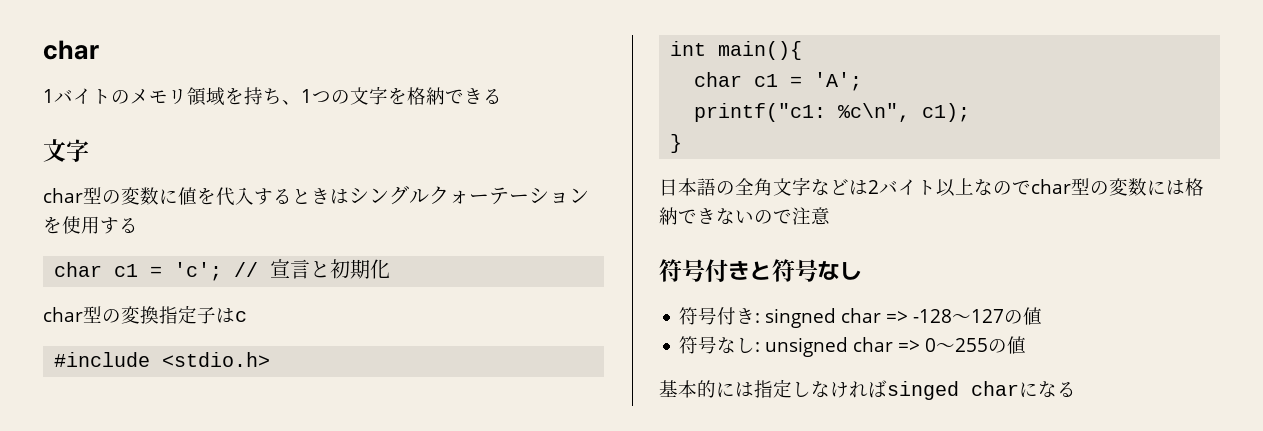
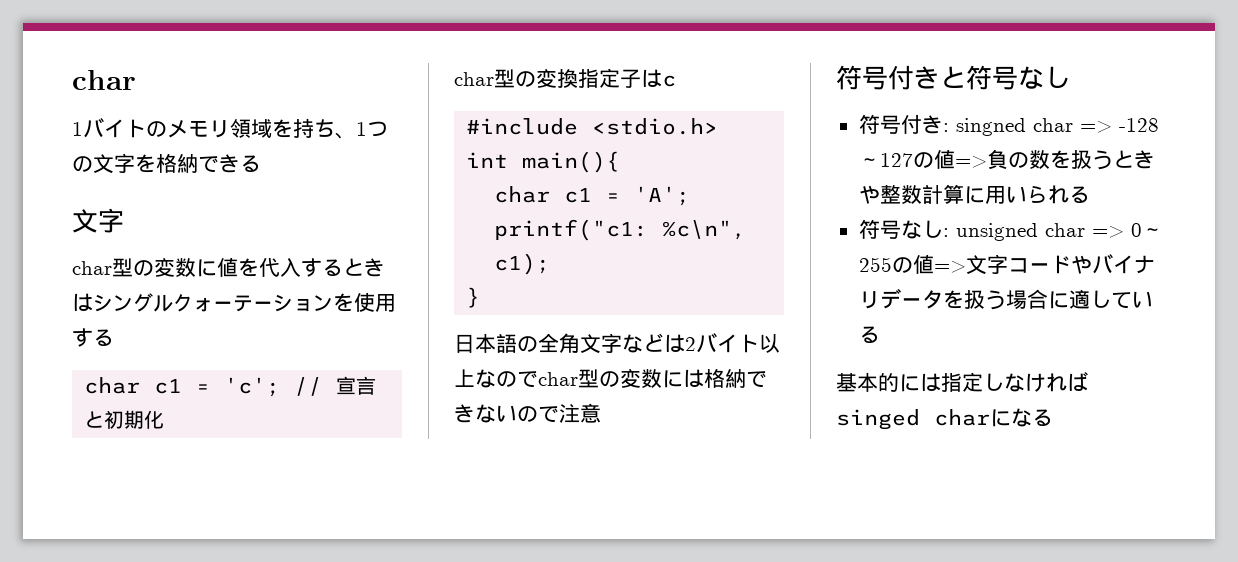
- 符号付き: singned char => -128～127の値
+ 符号付き: singned char => -128～127の値=>負の数を扱うときや整数計算に用いられる
- 符号なし: unsigned char => 0～255の値
+ 符号なし: unsigned char => 0～255の値=>文字コードやバイナリデータを扱う場合に適している

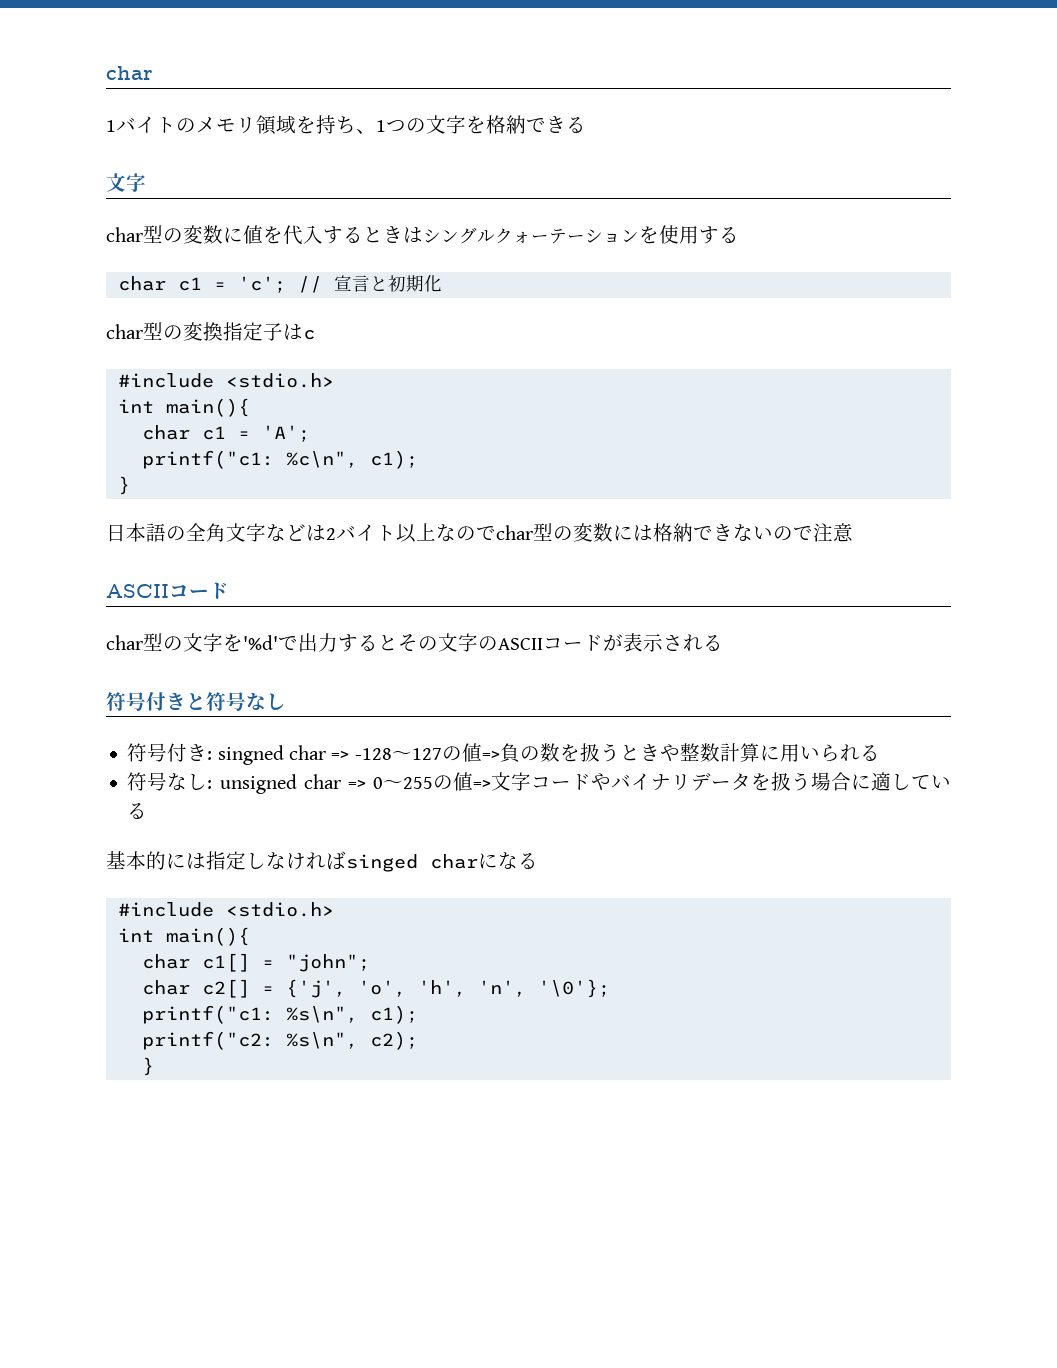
  日本語の全角文字などは2バイト以上なのでchar型の変数には格納できないので注意
+ ASCIIコード
+ char型の文字を'%d'で出力するとその文字のASCIIコードが表示される
  基本的には指定しなければsinged charになる
+ #include <stdio.h>
+ int main(){
+ char c1[] = "john";
+ char c2[] = {'j', 'o', 'h', 'n', '\0'};
+ printf("c1: %s\n", c1);
+ printf("c2: %s\n", c2);
+ }

